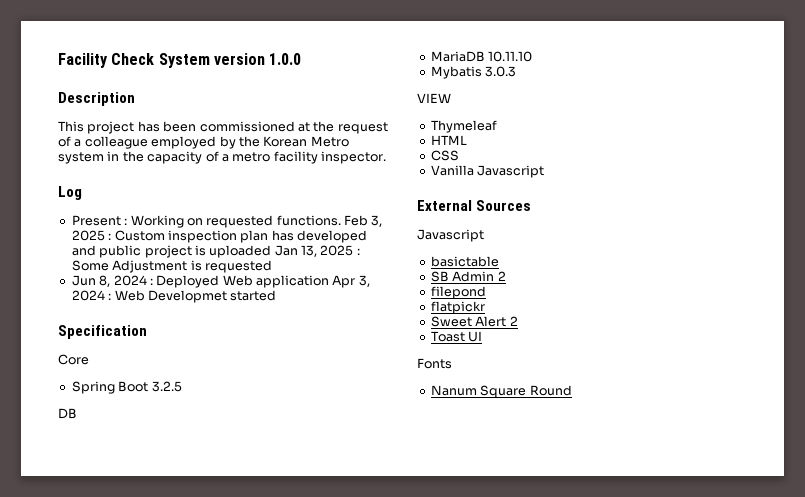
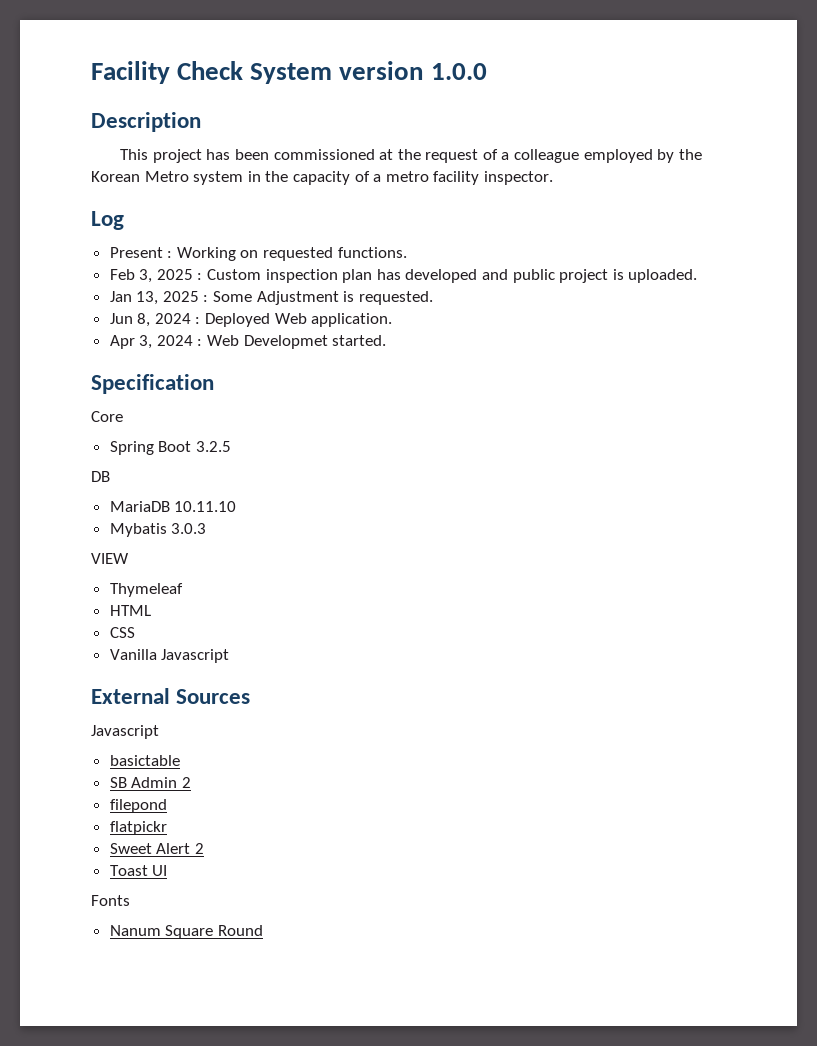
- Present : Working on requested functions. Feb 3, 2025 : Custom inspection plan has developed and public project is uploaded Jan 13, 2025 : Some Adjustment is requested
+ Present : Working on requested functions.
+ Feb 3, 2025 : Custom inspection plan has developed and public project is uploaded.
+ Jan 13, 2025 : Some Adjustment is requested.
- Jun 8, 2024 : Deployed Web application Apr 3, 2024 : Web Developmet started
+ Jun 8, 2024 : Deployed Web application.
+ Apr 3, 2024 : Web Developmet started.

